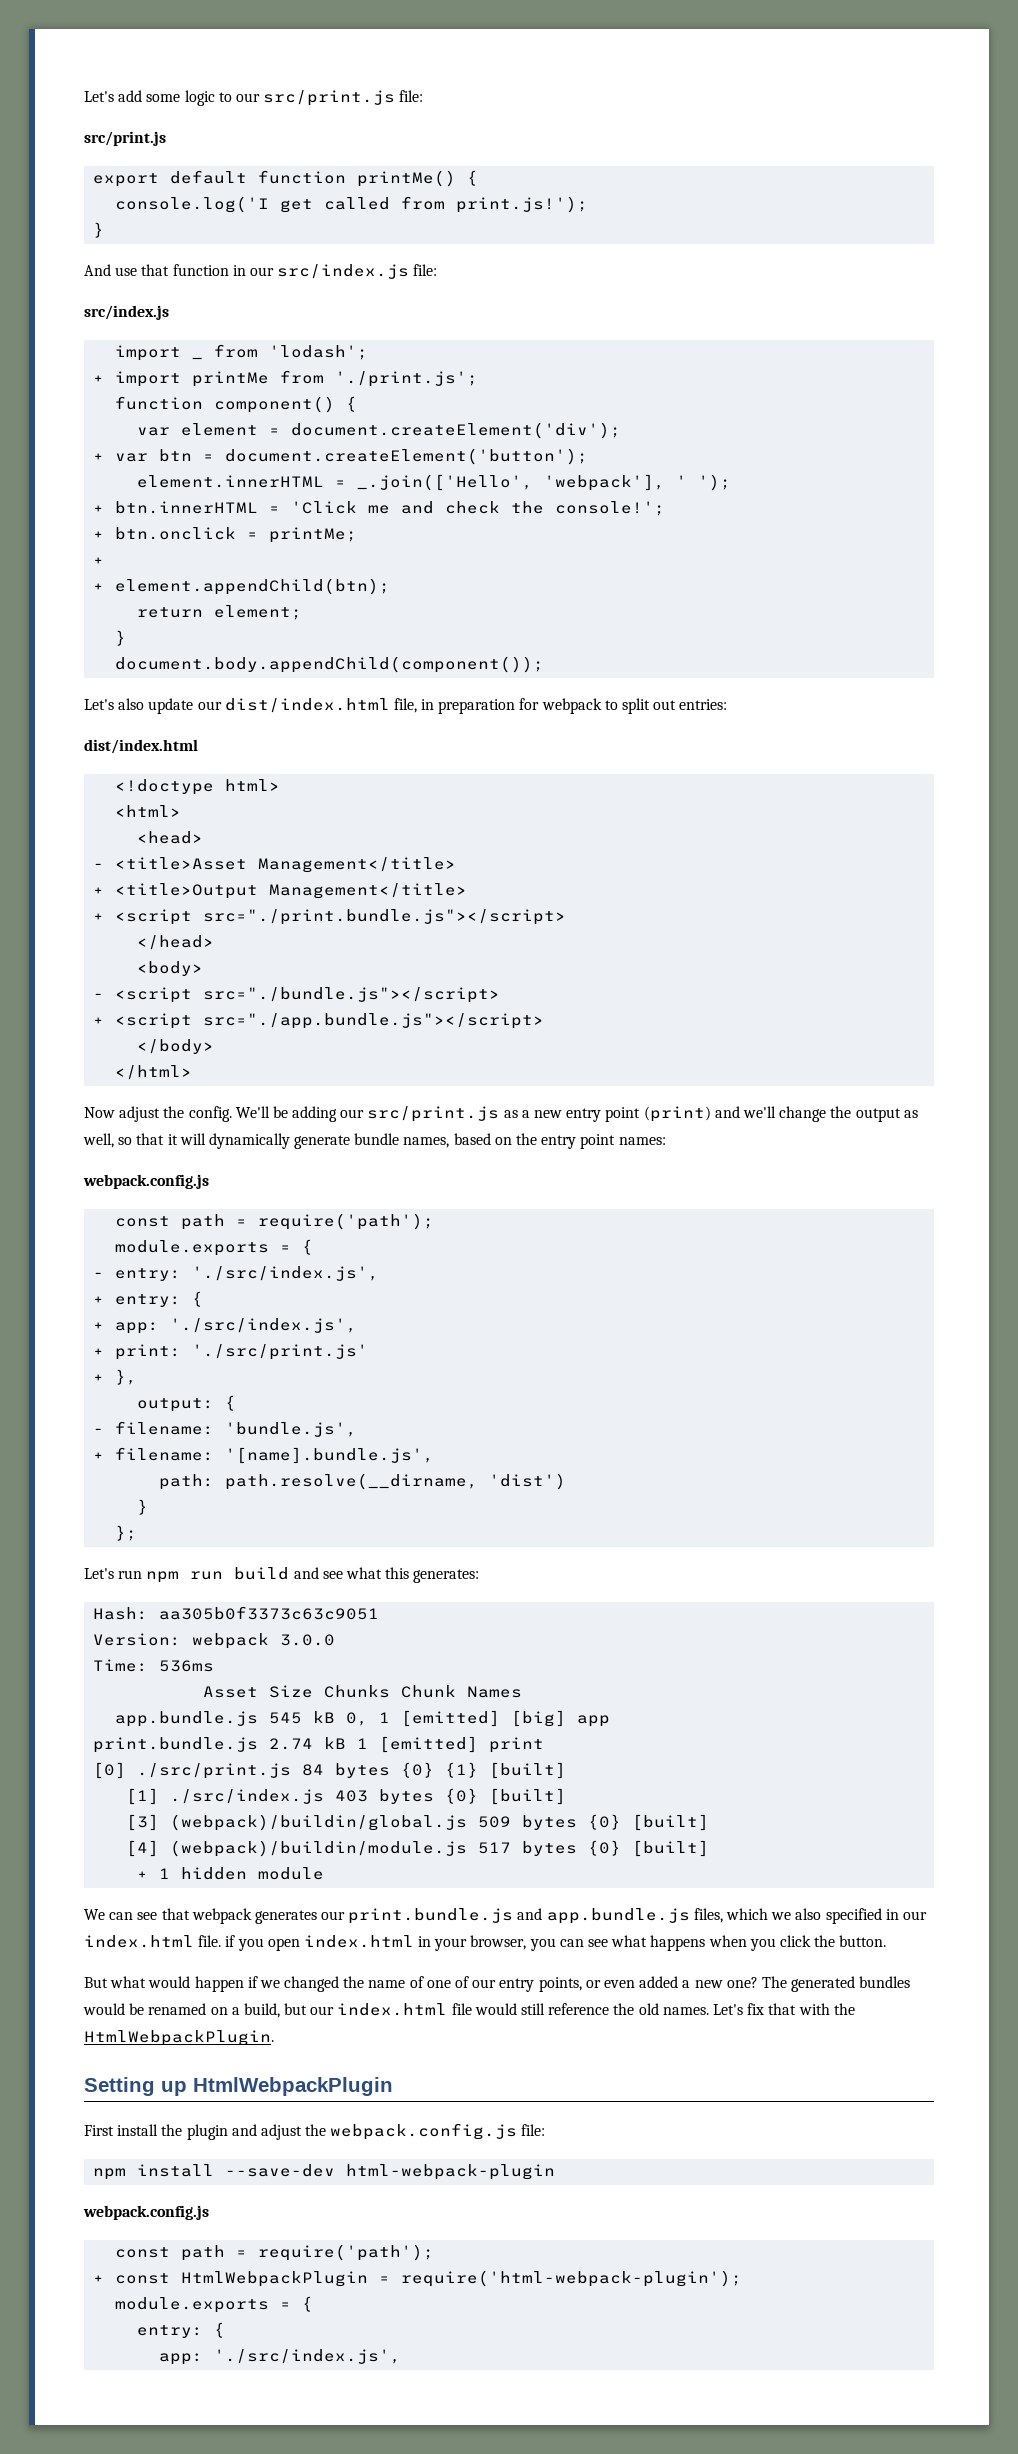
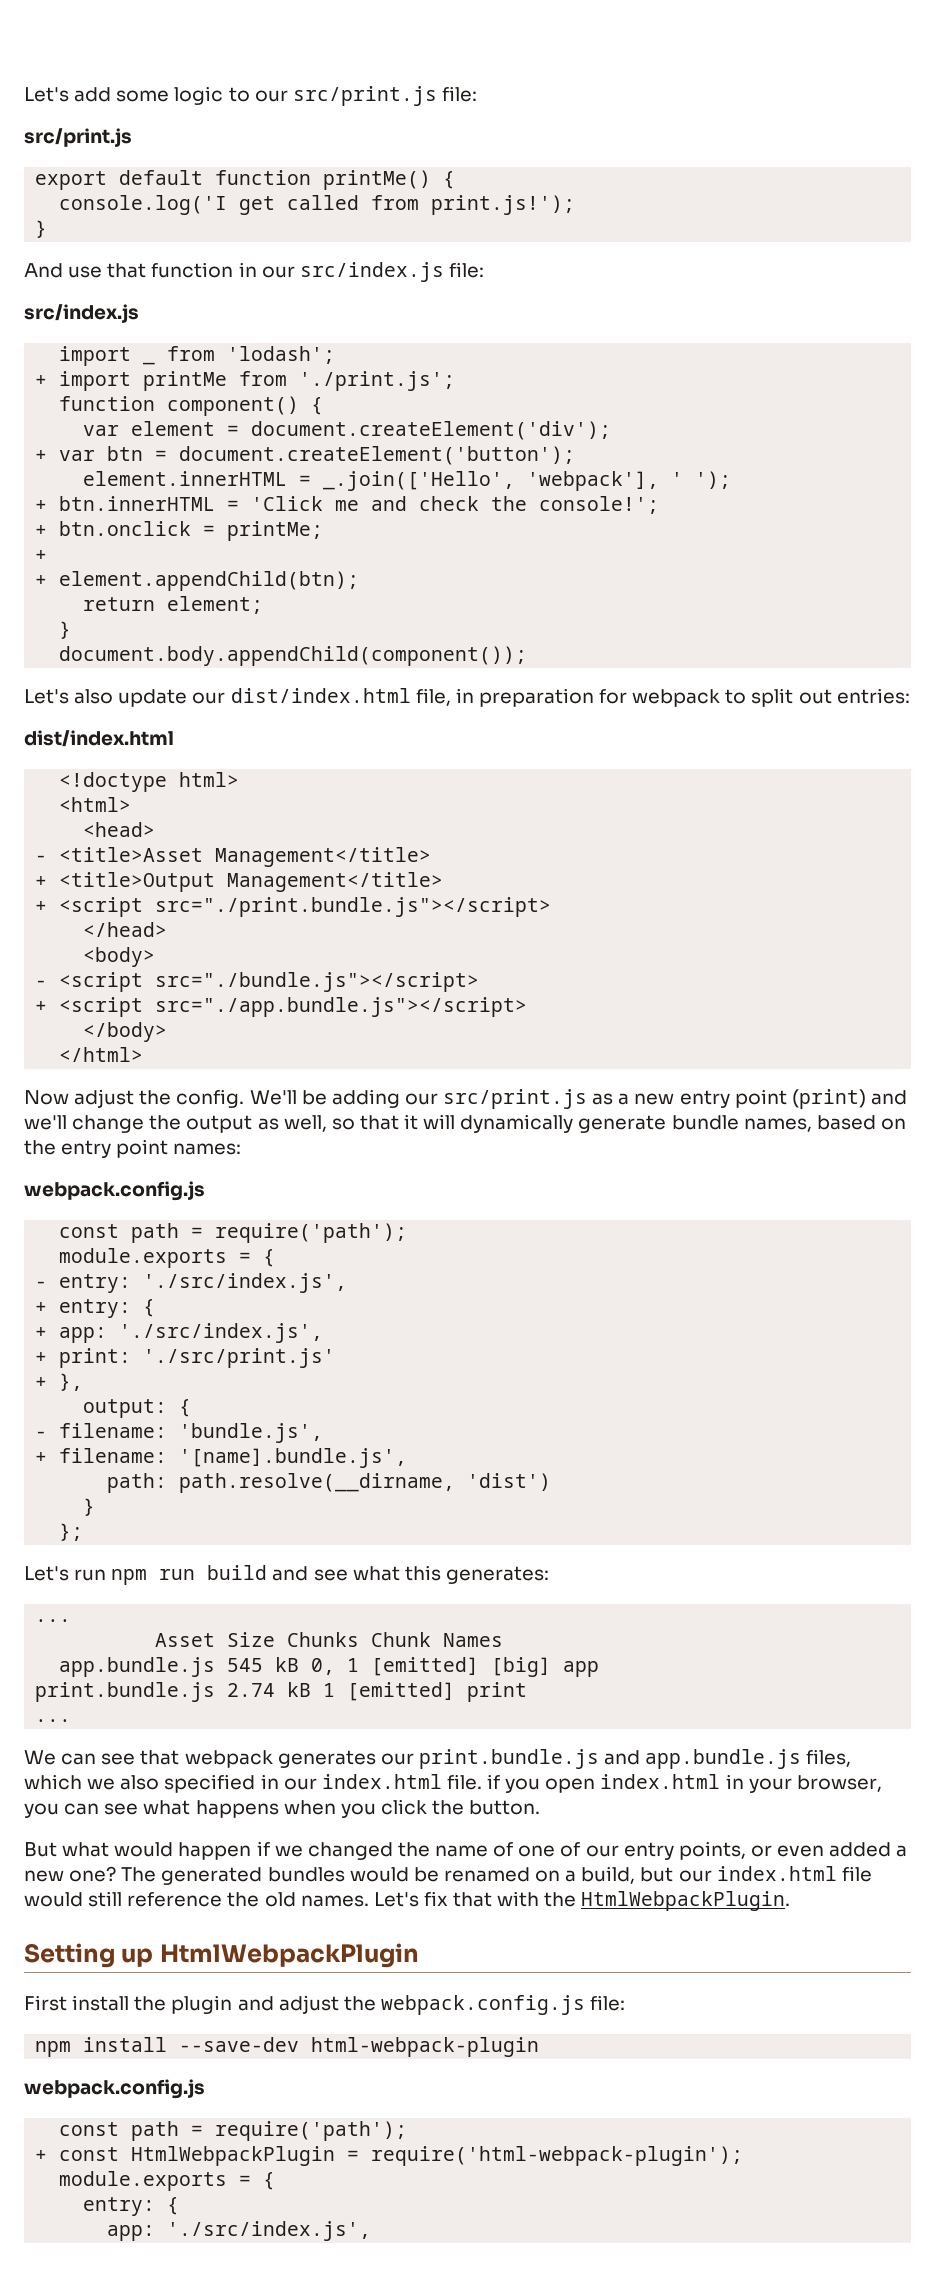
  Let's run npm run build and see what this generates:
- Hash: aa305b0f3373c63c9051
- Version: webpack 3.0.0
- Time: 536ms
+ ...
  print.bundle.js 2.74 kB 1 [emitted] print
- [0] ./src/print.js 84 bytes {0} {1} [built]
- [1] ./src/index.js 403 bytes {0} [built]
- [3] (webpack)/buildin/global.js 509 bytes {0} [built]
- [4] (webpack)/buildin/module.js 517 bytes {0} [built]
- + 1 hidden module
+ ...

